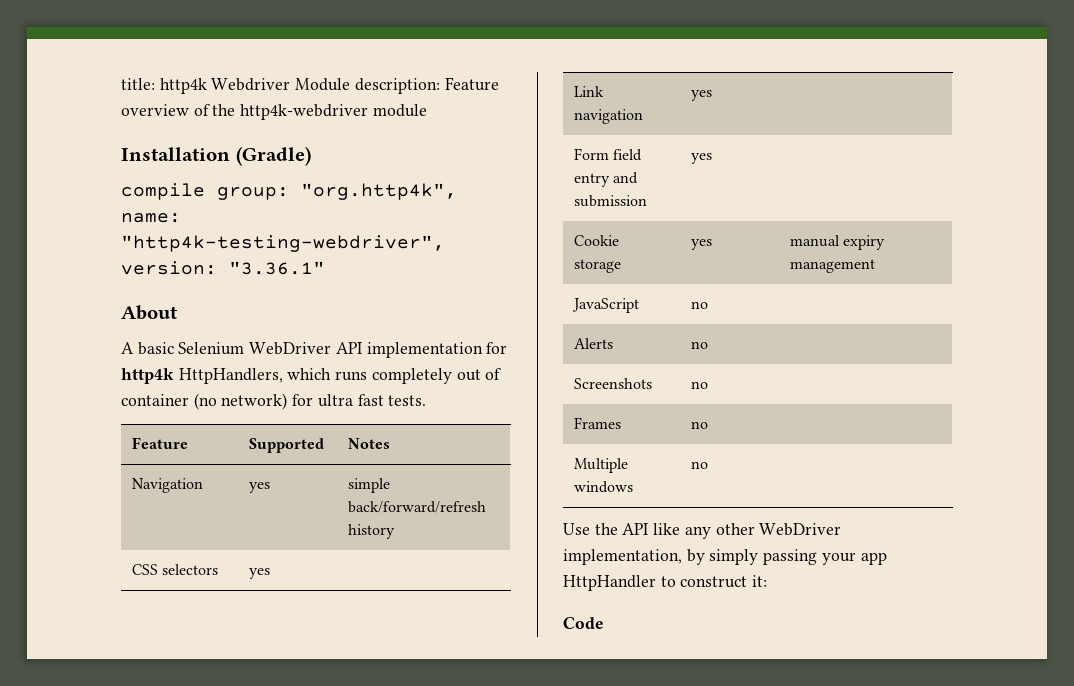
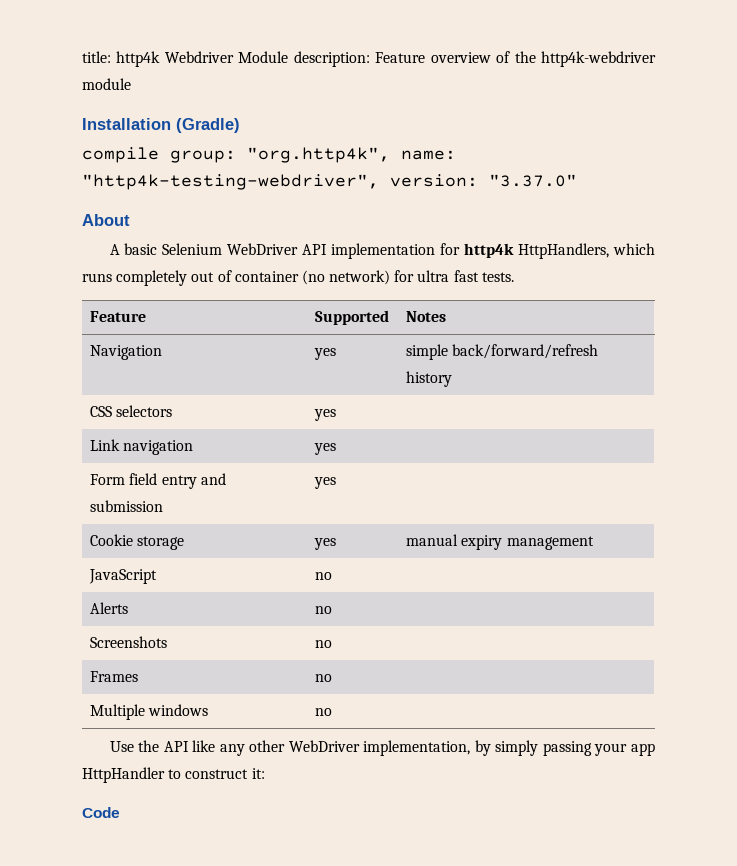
- compile group: "org.http4k", name: "http4k-testing-webdriver", version: "3.36.1"
+ compile group: "org.http4k", name: "http4k-testing-webdriver", version: "3.37.0"

